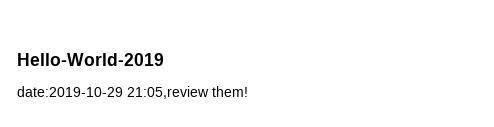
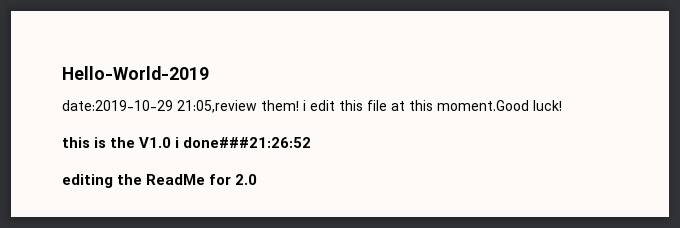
- date:2019-10-29 21:05,review them!
+ date:2019-10-29 21:05,review them! i edit this file at this moment.Good luck!
+ this is the V1.0 i done###21:26:52
+ editing the ReadMe for 2.0

